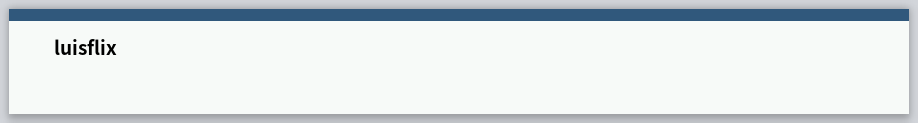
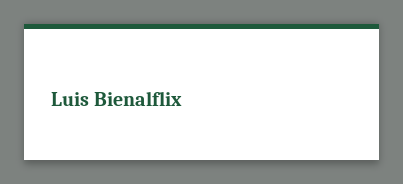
- luisflix
+ Luis Bienalflix

